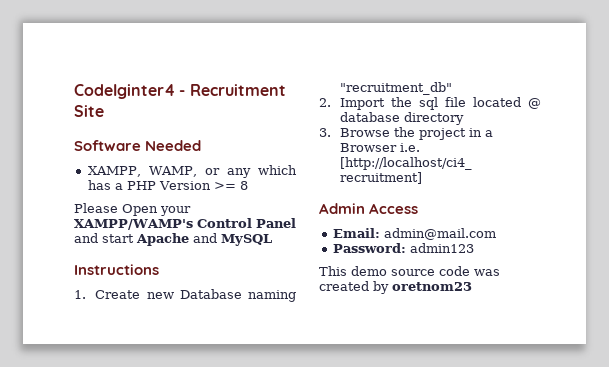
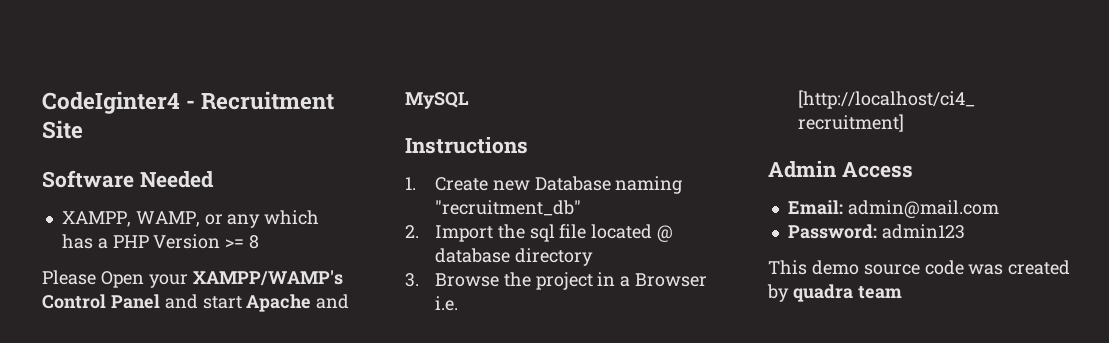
- This demo source code was created by oretnom23
+ This demo source code was created by quadra team

